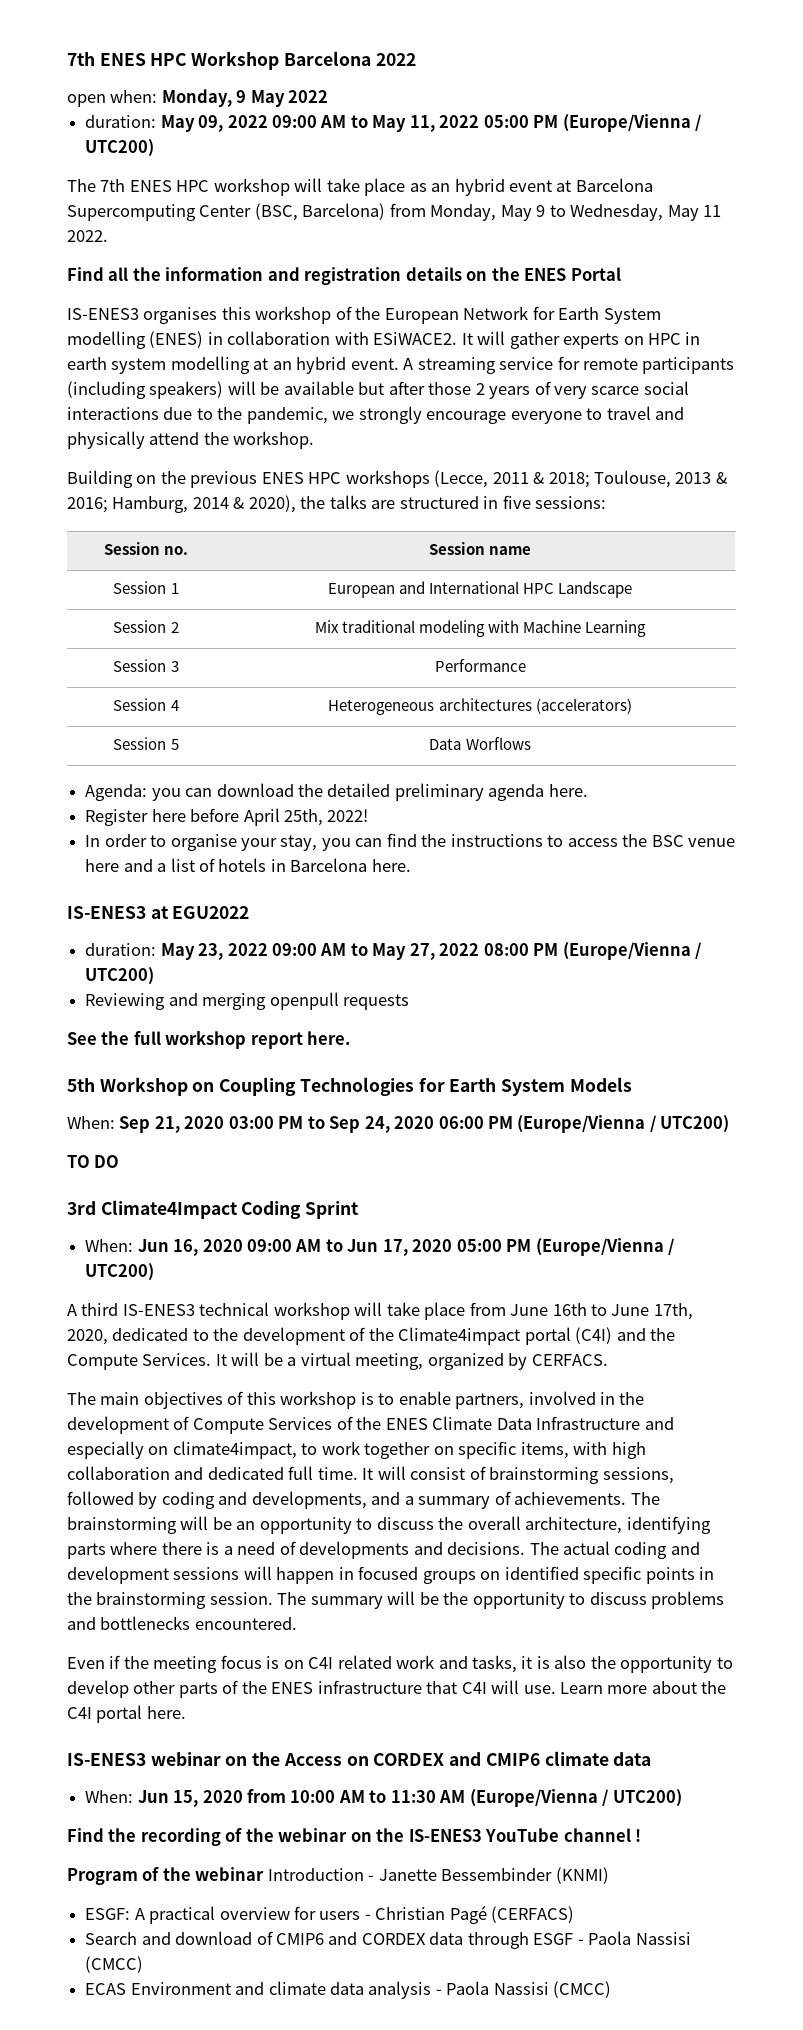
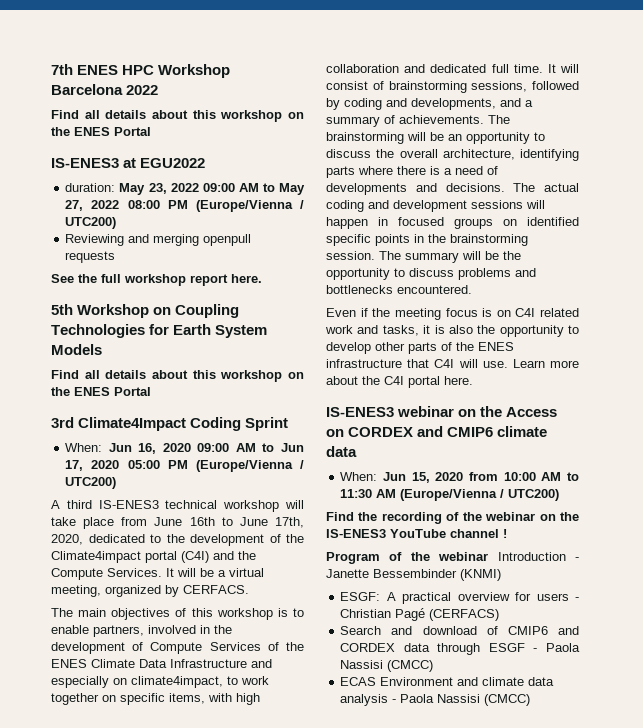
  7th ENES HPC Workshop Barcelona 2022
- open when: Monday, 9 May 2022
- duration: May 09, 2022 09:00 AM to May 11, 2022 05:00 PM (Europe/Vienna / UTC200)
- The 7th ENES HPC workshop will take place as an hybrid event at Barcelona Supercomputing Center (BSC, Barcelona) from Monday, May 9 to Wednesday, May 11 2022.
- Find all the information and registration details on the ENES Portal
- IS-ENES3 organises this workshop of the European Network for Earth System modelling (ENES) in collaboration with ESiWACE2. It will gather experts on HPC in earth system modelling at an hybrid event. A streaming service for remote participants (including speakers) will be available but after those 2 years of very scarce social interactions due to the pandemic, we strongly encourage everyone to travel and physically attend the workshop.
- Building on the previous ENES HPC workshops (Lecce, 2011 & 2018; Toulouse, 2013 & 2016; Hamburg, 2014 & 2020), the talks are structured in five sessions:
- Session no. | Session name
- Session 1 | European and International HPC Landscape
- Session 2 | Mix traditional modeling with Machine Learning
- Session 3 | Performance
- Session 4 | Heterogeneous architectures (accelerators)
- Session 5 | Data Worflows
- Agenda: you can download the detailed preliminary agenda here.
- Register here before April 25th, 2022!
- In order to organise your stay, you can find the instructions to access the BSC venue here and a list of hotels in Barcelona here.
+ Find all details about this workshop on the ENES Portal
  5th Workshop on Coupling Technologies for Earth System Models
- When: Sep 21, 2020 03:00 PM to Sep 24, 2020 06:00 PM (Europe/Vienna / UTC200)
- TO DO
+ Find all details about this workshop on the ENES Portal

